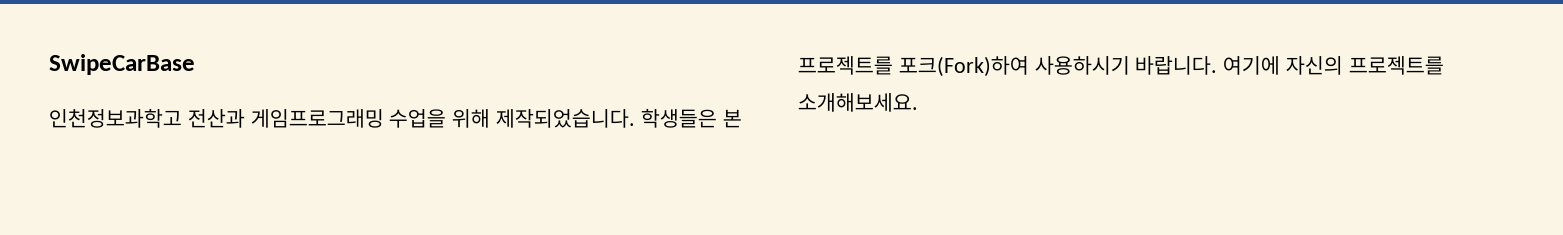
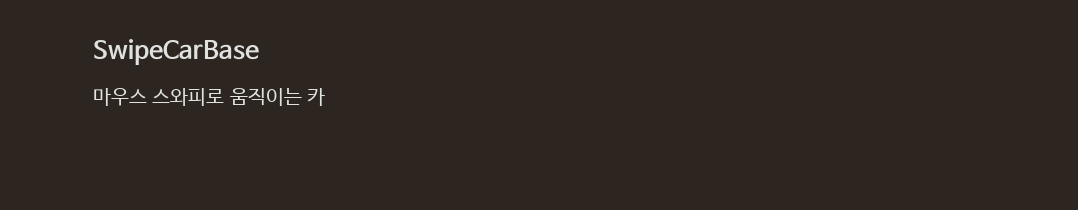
- 인천정보과학고 전산과 게임프로그래밍 수업을 위해 제작되었습니다. 학생들은 본 프로젝트를 포크(Fork)하여 사용하시기 바랍니다. 여기에 자신의 프로젝트를 소개해보세요.
+ 마우스 스와피로 움직이는 카

